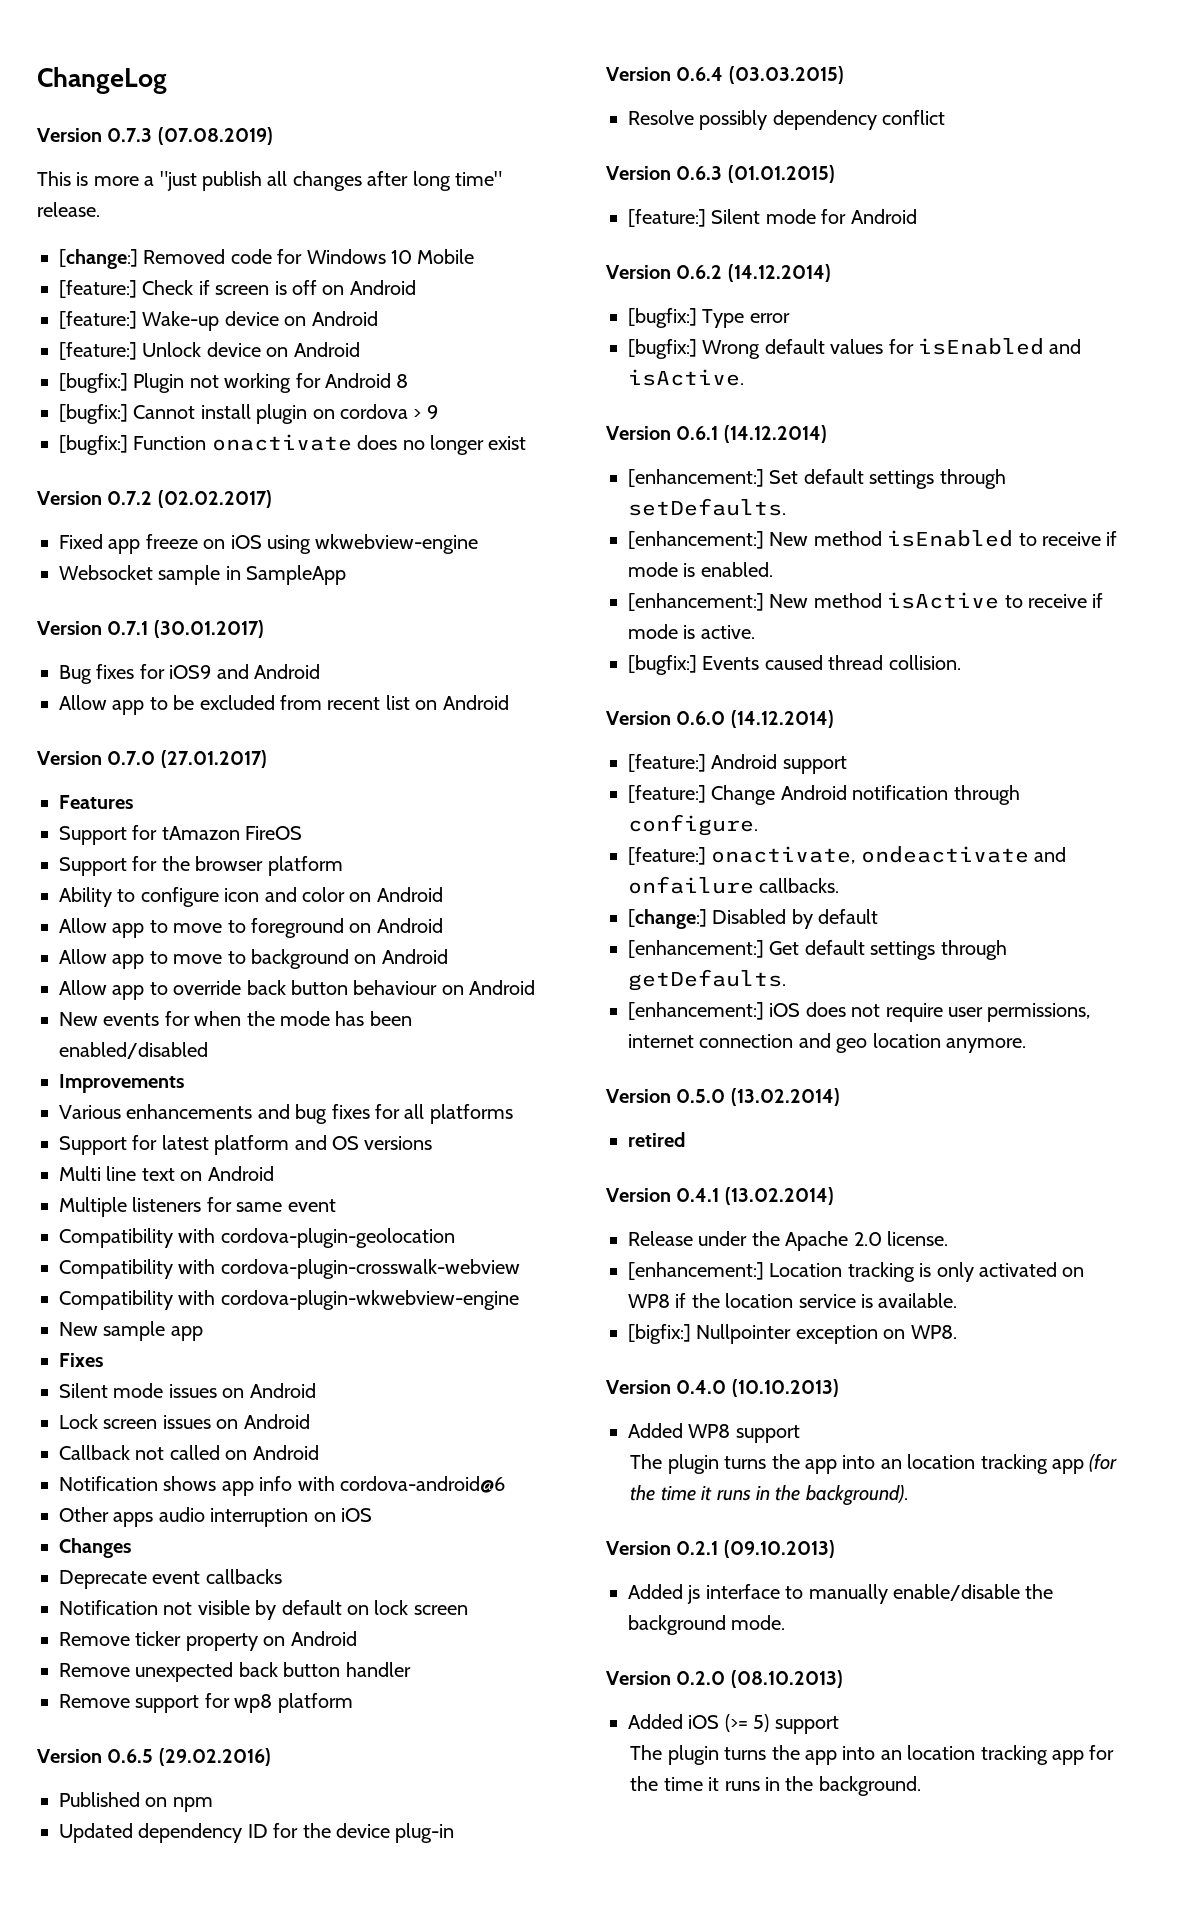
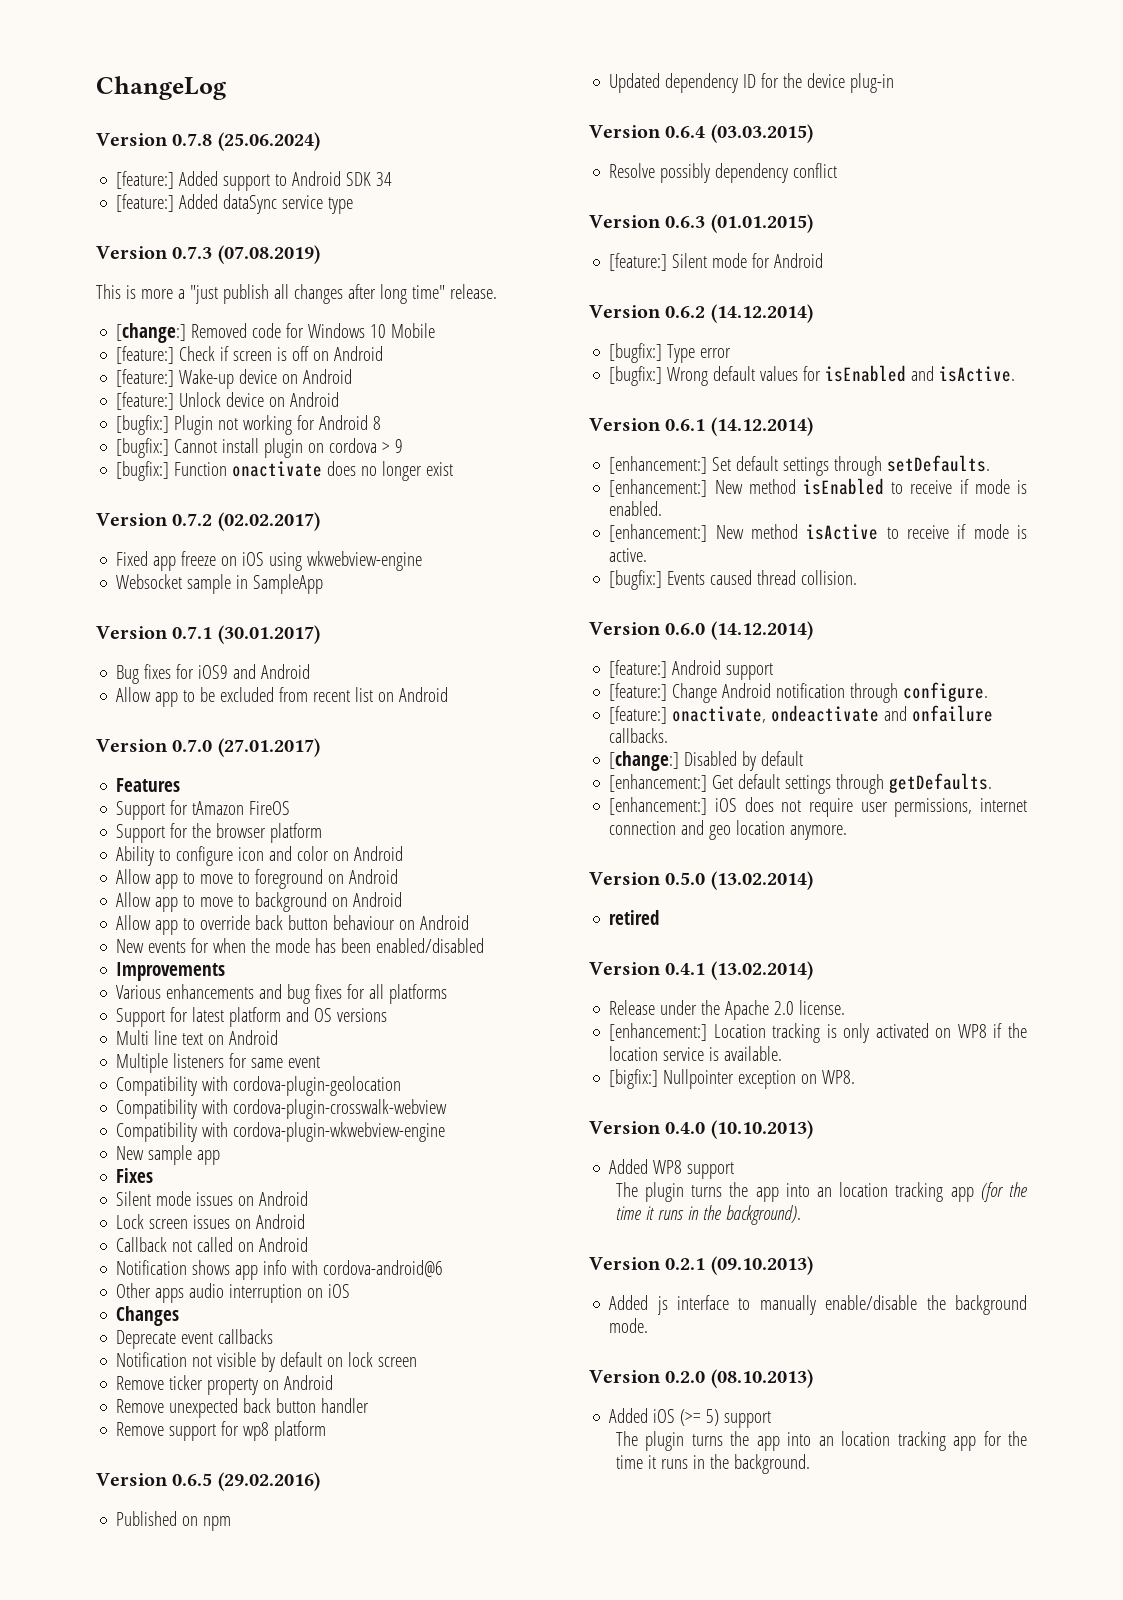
+ Version 0.7.8 (25.06.2024)
+ [feature:] Added support to Android SDK 34
+ [feature:] Added dataSync service type

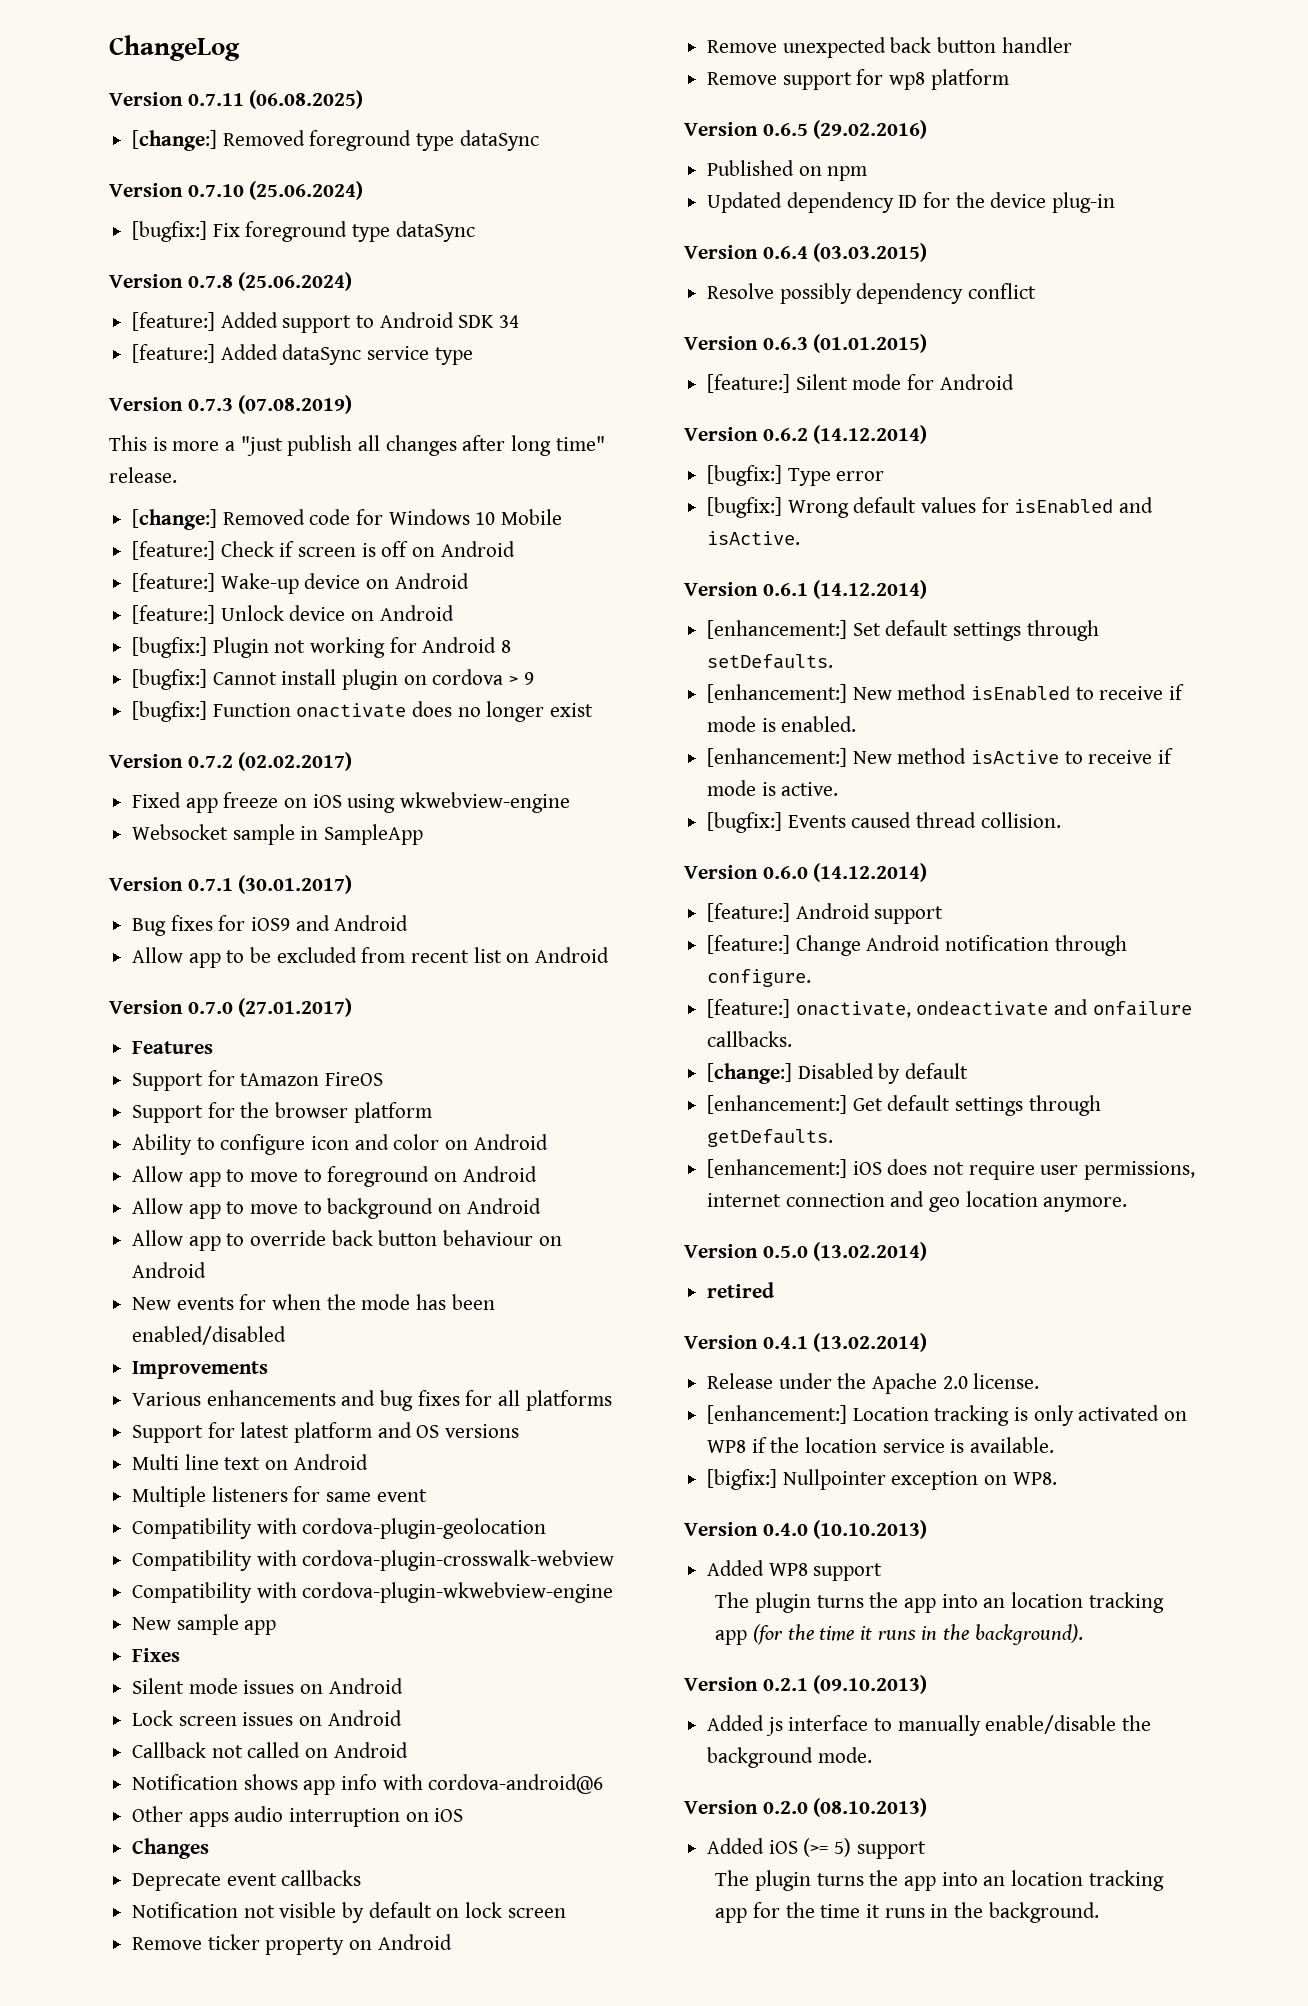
+ Version 0.7.11 (06.08.2025)
+ [change:] Removed foreground type dataSync
+ Version 0.7.10 (25.06.2024)
+ [bugfix:] Fix foreground type dataSync

